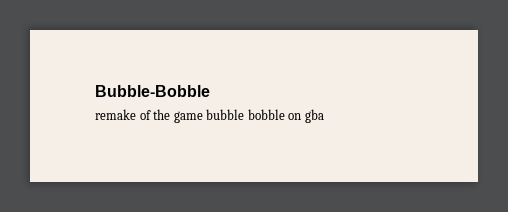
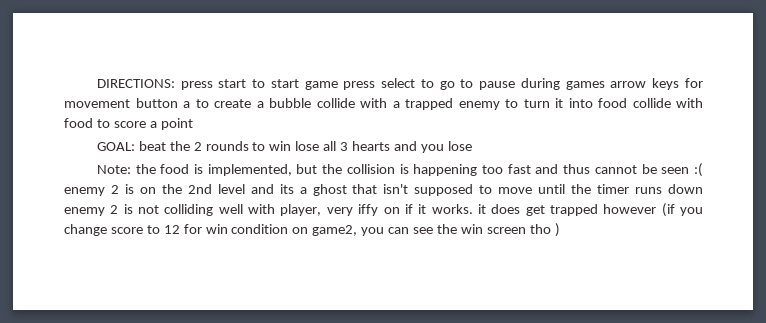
- Bubble-Bobble
- remake of the game bubble bobble on gba
+ DIRECTIONS: press start to start game press select to go to pause during games arrow keys for movement button a to create a bubble collide with a trapped enemy to turn it into food collide with food to score a point
+ GOAL: beat the 2 rounds to win lose all 3 hearts and you lose
+ Note: the food is implemented, but the collision is happening too fast and thus cannot be seen :( enemy 2 is on the 2nd level and its a ghost that isn't supposed to move until the timer runs down enemy 2 is not colliding well with player, very iffy on if it works. it does get trapped however (if you change score to 12 for win condition on game2, you can see the win screen tho )

